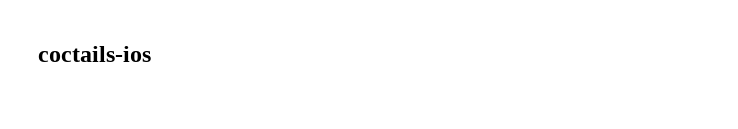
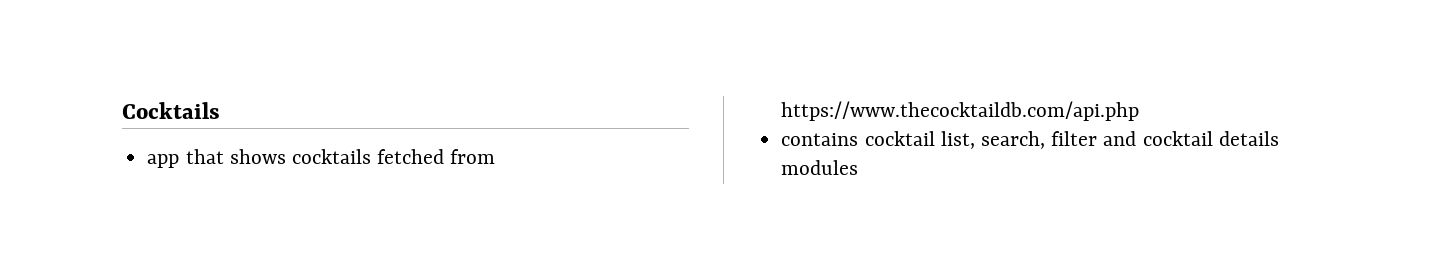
- coctails-ios
+ Cocktails
+ app that shows cocktails fetched from https://www.thecocktaildb.com/api.php
+ contains cocktail list, search, filter and cocktail details modules

